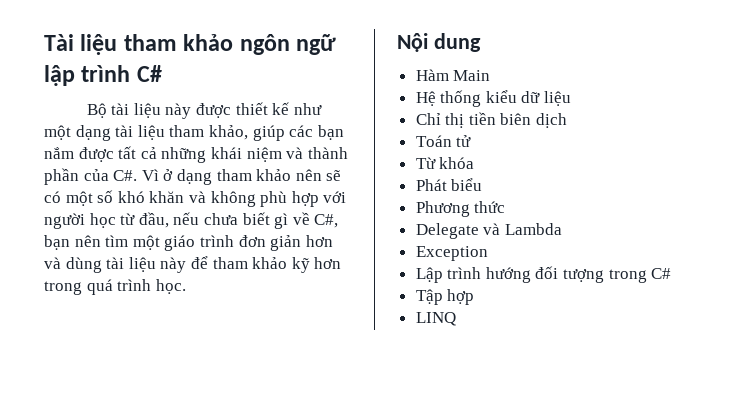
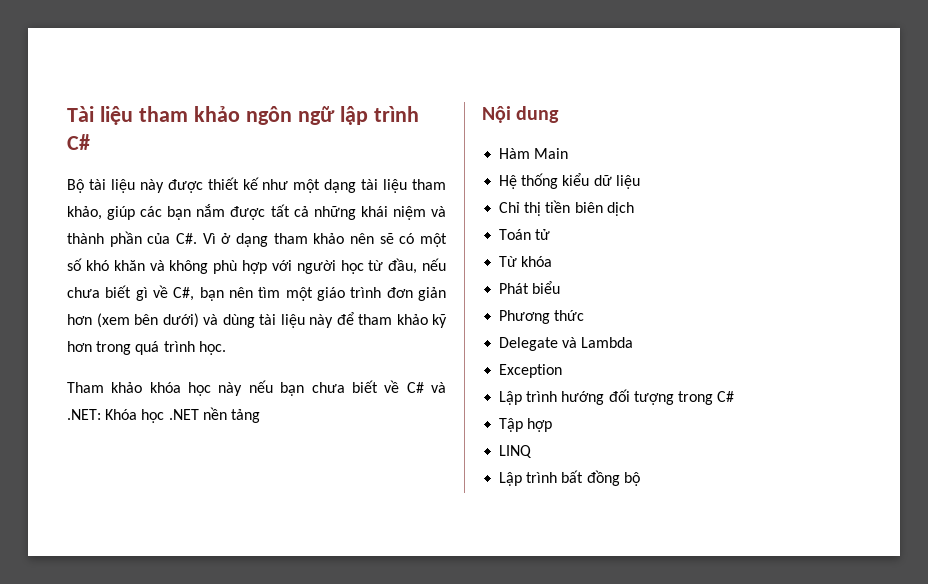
- Bộ tài liệu này được thiết kế như một dạng tài liệu tham khảo, giúp các bạn nắm được tất cả những khái niệm và thành phần của C#. Vì ở dạng tham khảo nên sẽ có một số khó khăn và không phù hợp với người học từ đầu, nếu chưa biết gì về C#, bạn nên tìm một giáo trình đơn giản hơn và dùng tài liệu này để tham khảo kỹ hơn trong quá trình học.
+ Bộ tài liệu này được thiết kế như một dạng tài liệu tham khảo, giúp các bạn nắm được tất cả những khái niệm và thành phần của C#. Vì ở dạng tham khảo nên sẽ có một số khó khăn và không phù hợp với người học từ đầu, nếu chưa biết gì về C#, bạn nên tìm một giáo trình đơn giản hơn (xem bên dưới) và dùng tài liệu này để tham khảo kỹ hơn trong quá trình học.
+ Tham khảo khóa học này nếu bạn chưa biết về C# và .NET: Khóa học .NET nền tảng
+ Lập trình bất đồng bộ

